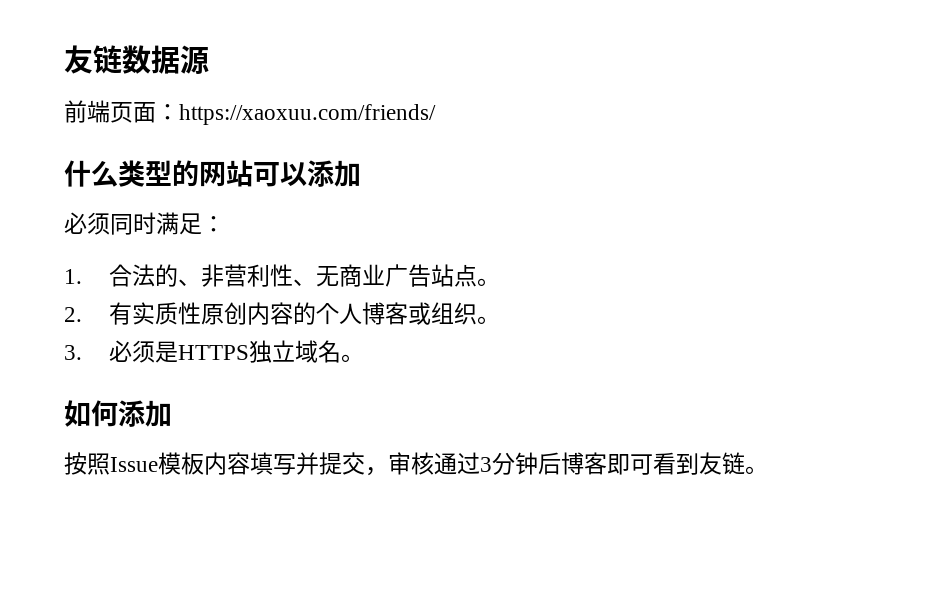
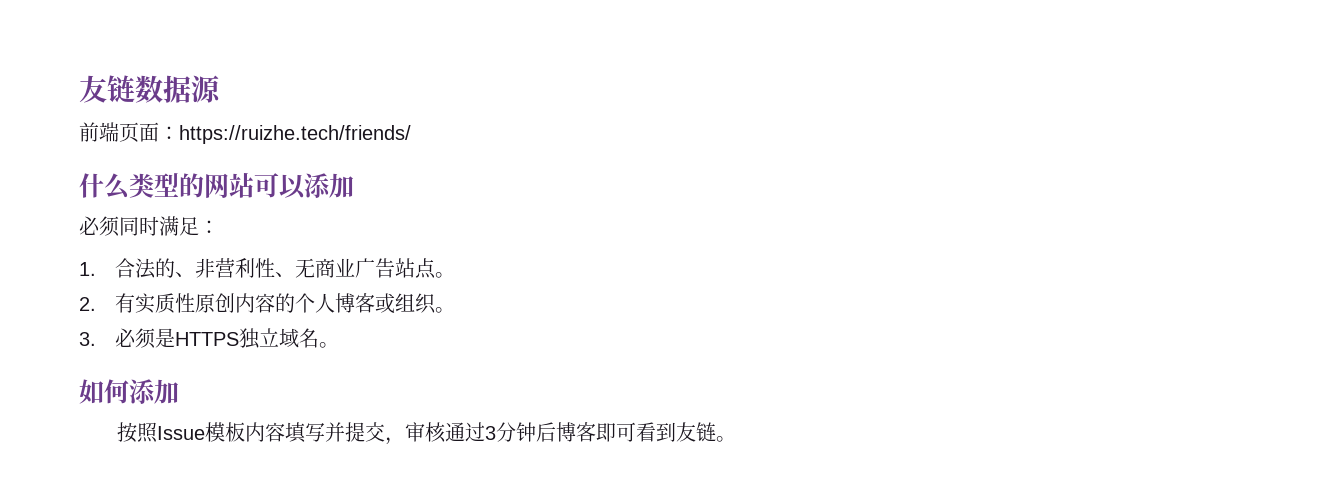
- 前端页面：https://xaoxuu.com/friends/
+ 前端页面：https://ruizhe.tech/friends/

